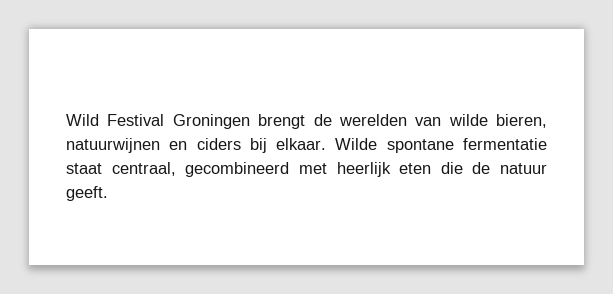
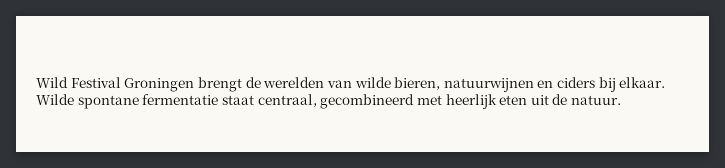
- Wilde spontane fermentatie staat centraal, gecombineerd met heerlijk eten die de natuur geeft.
+ Wilde spontane fermentatie staat centraal, gecombineerd met heerlijk eten uit de natuur.

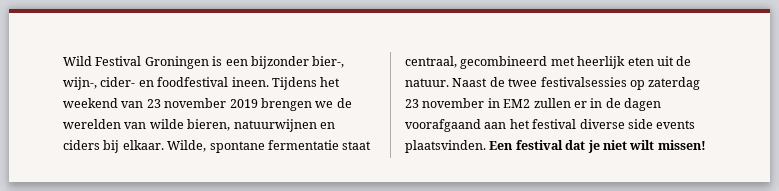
- Wild Festival Groningen brengt de werelden van wilde bieren, natuurwijnen en ciders bij elkaar.
+ Wild Festival Groningen is een bijzonder bier-, wijn-, cider- en foodfestival ineen. Tijdens het weekend van 23 november 2019 brengen we de werelden van wilde bieren, natuurwijnen en ciders bij elkaar.
- Wilde spontane fermentatie staat centraal, gecombineerd met heerlijk eten uit de natuur.
+ Wilde, spontane fermentatie staat centraal, gecombineerd met heerlijk eten uit de natuur.
+ Naast de twee festivalsessies op zaterdag 23 november in EM2 zullen er in de dagen voorafgaand aan het festival diverse side events plaatsvinden. Een festival dat je niet wilt missen!

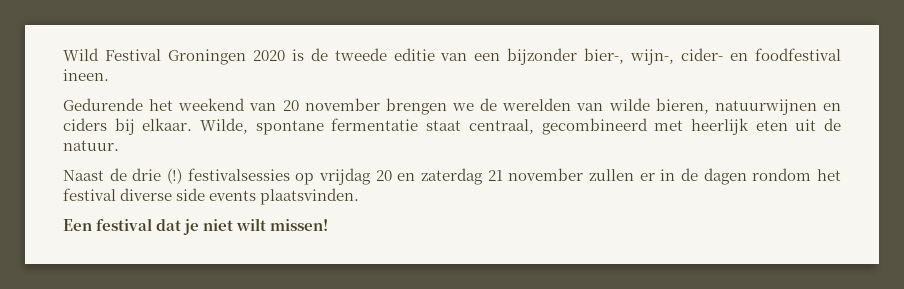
- Wild Festival Groningen is een bijzonder bier-, wijn-, cider- en foodfestival ineen. Tijdens het weekend van 23 november 2019 brengen we de werelden van wilde bieren, natuurwijnen en ciders bij elkaar.
+ Wild Festival Groningen 2020 is de tweede editie van een bijzonder bier-, wijn-, cider- en foodfestival ineen.
+ Gedurende het weekend van 20 november brengen we de werelden van wilde bieren, natuurwijnen en ciders bij elkaar.
- Wilde, spontane fermentatie staat centraal, gecombineerd met heerlijk eten uit de natuur. Naast de twee festivalsessies op zaterdag 23 november in EM2 zullen er in de dagen voorafgaand aan het festival diverse side events plaatsvinden. Een festival dat je niet wilt missen!
+ Wilde, spontane fermentatie staat centraal, gecombineerd met heerlijk eten uit de natuur.
+ Naast de drie (!) festivalsessies op vrijdag 20 en zaterdag 21 november zullen er in de dagen rondom het festival diverse side events plaatsvinden.
+ Een festival dat je niet wilt missen!

